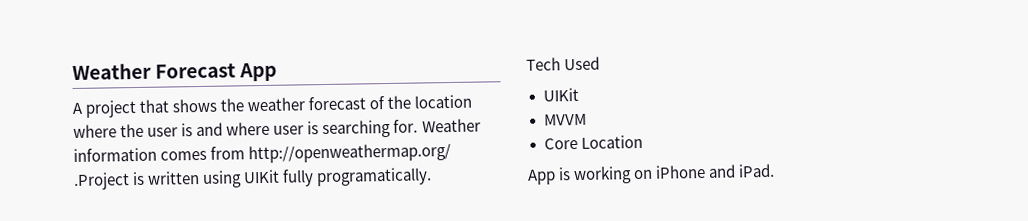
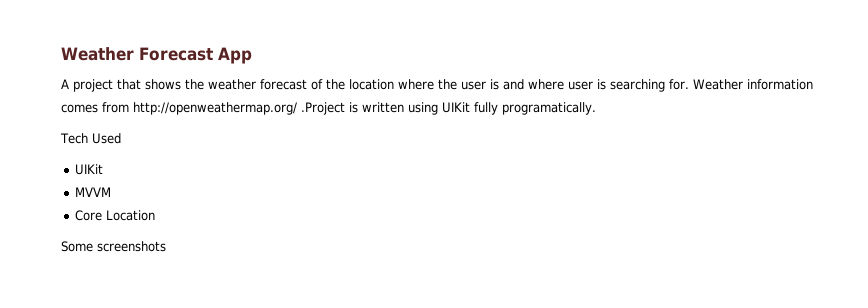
- App is working on iPhone and iPad.
+ Some screenshots

